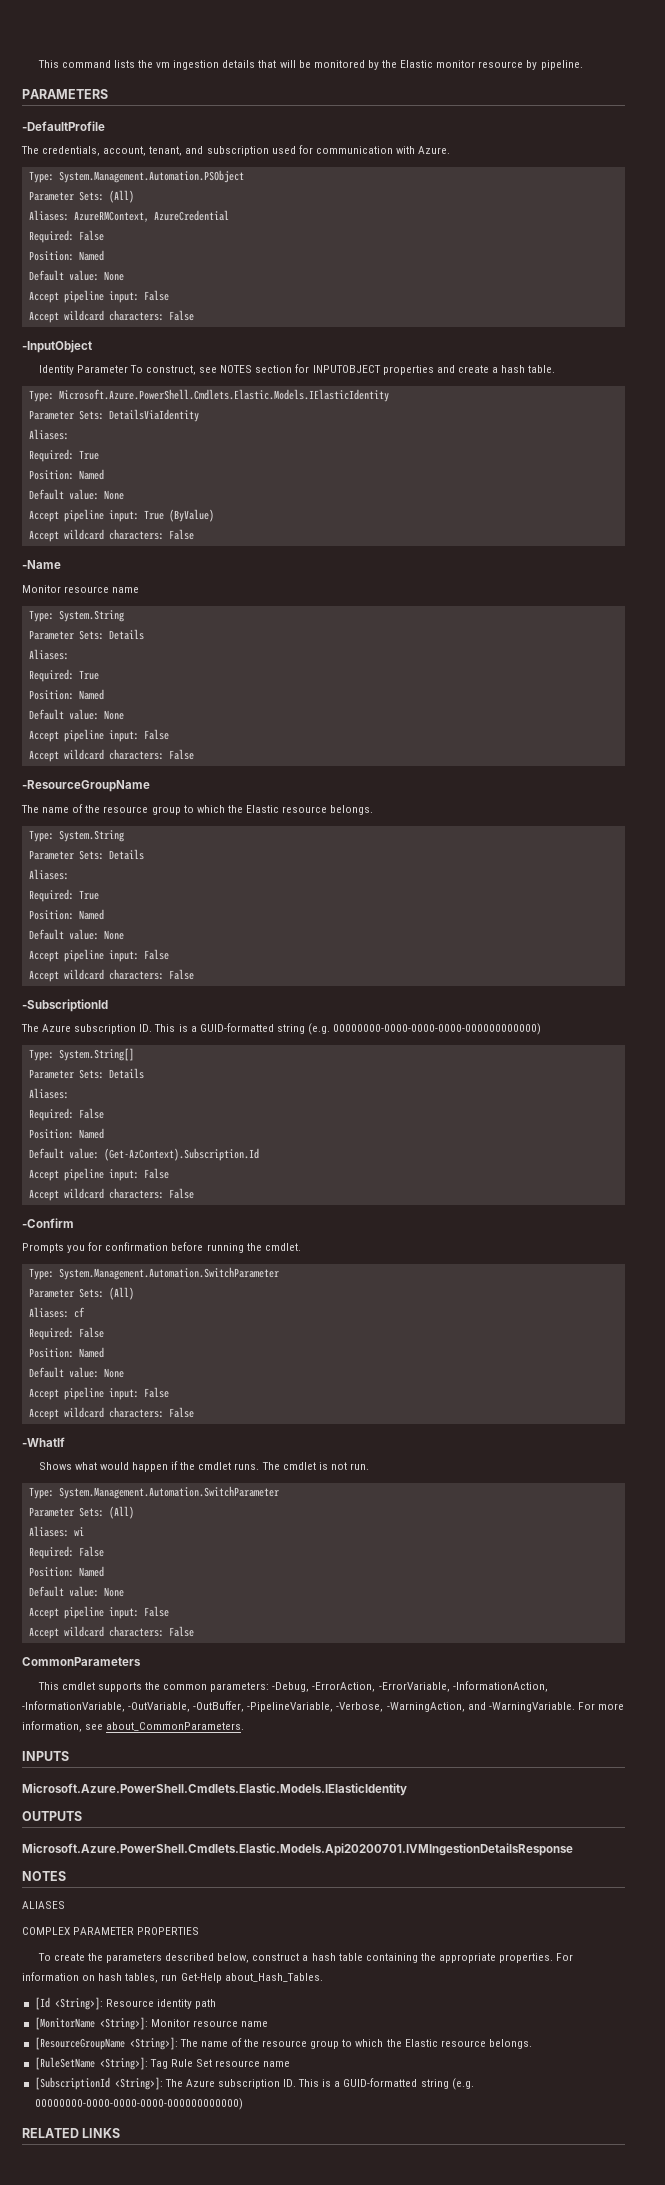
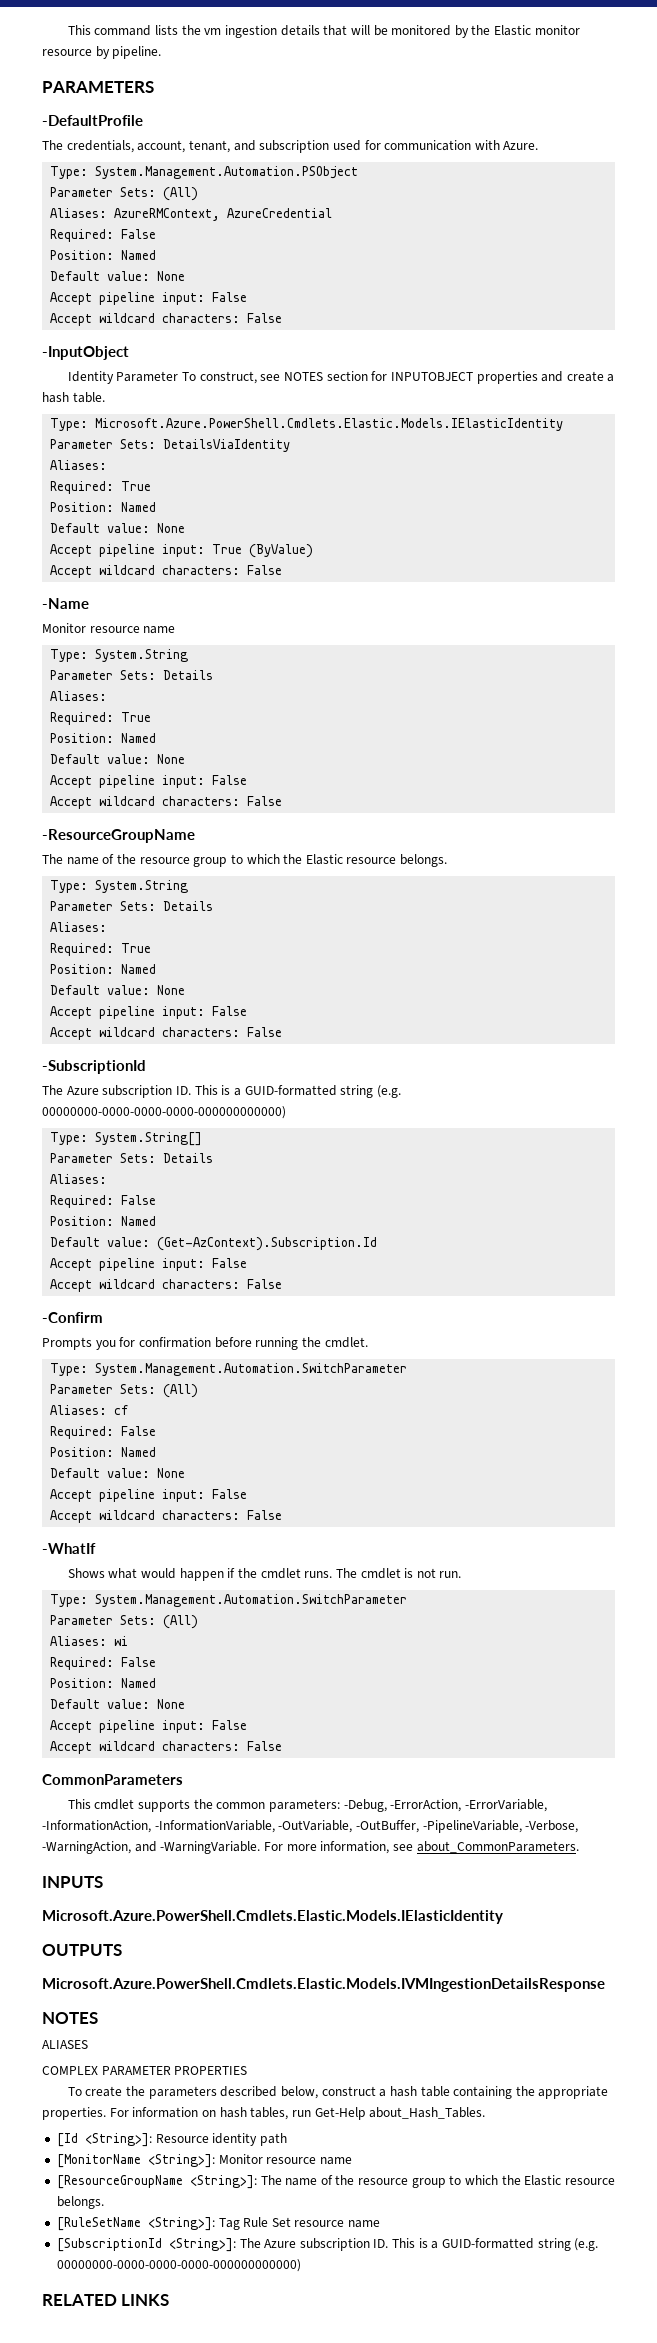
- Microsoft.Azure.PowerShell.Cmdlets.Elastic.Models.Api20200701.IVMIngestionDetailsResponse
+ Microsoft.Azure.PowerShell.Cmdlets.Elastic.Models.IVMIngestionDetailsResponse

